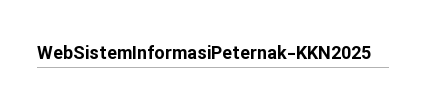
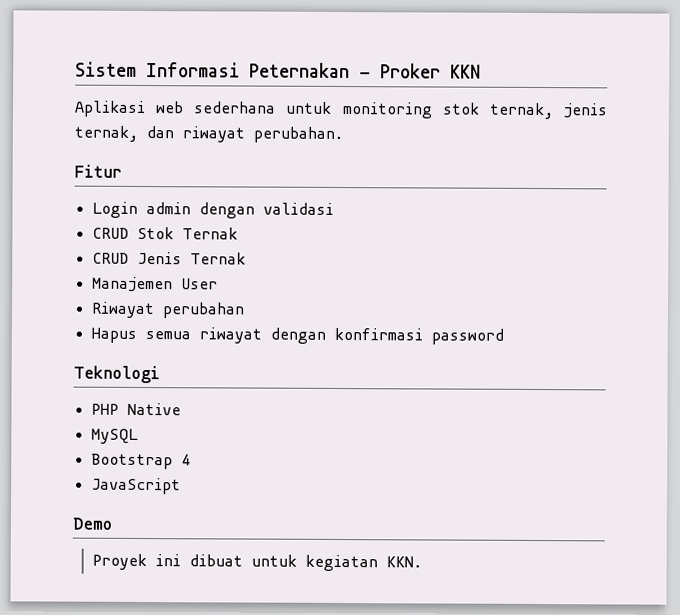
- WebSistemInformasiPeternak-KKN2025
+ Sistem Informasi Peternakan - Proker KKN
+ Aplikasi web sederhana untuk monitoring stok ternak, jenis ternak, dan riwayat perubahan.
+ Fitur
+ Login admin dengan validasi
+ CRUD Stok Ternak
+ CRUD Jenis Ternak
+ Manajemen User
+ Riwayat perubahan
+ Hapus semua riwayat dengan konfirmasi password
+ Teknologi
+ PHP Native
+ MySQL
+ Bootstrap 4
+ JavaScript
+ Demo
+ Proyek ini dibuat untuk kegiatan KKN.

